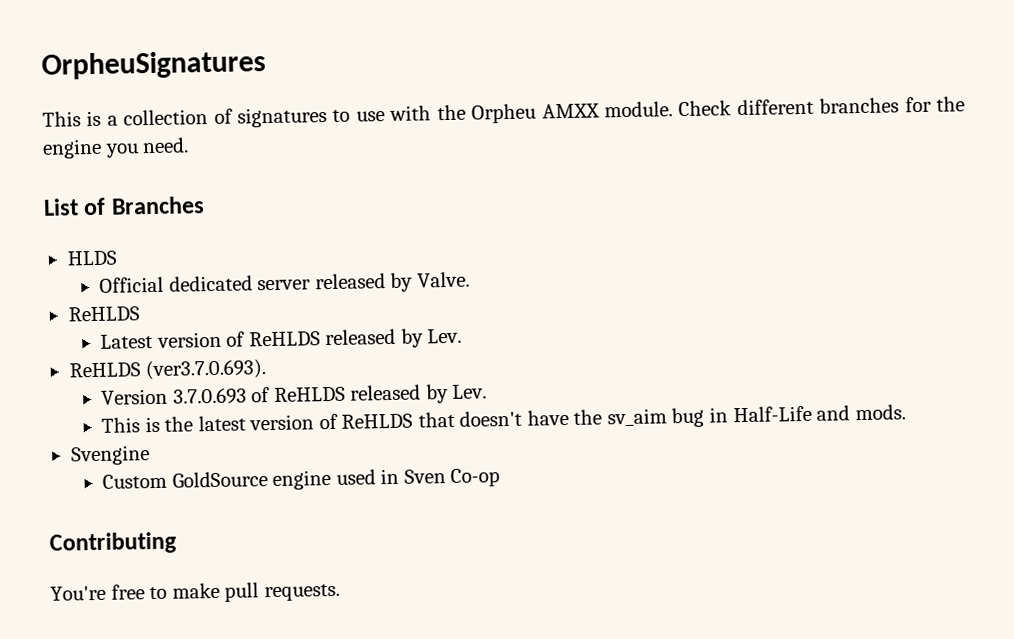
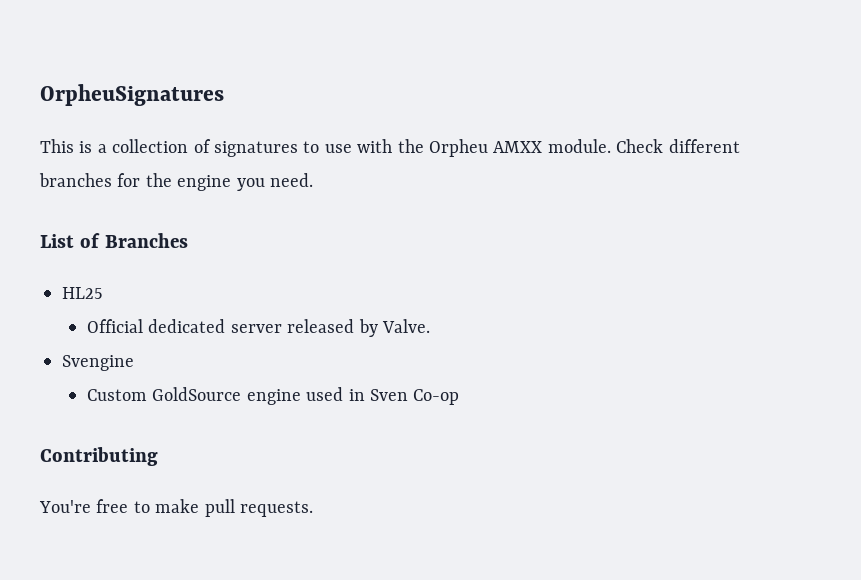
- HLDS
+ HL25
  Official dedicated server released by Valve.
- ReHLDS
- Latest version of ReHLDS released by Lev.
- ReHLDS (ver3.7.0.693).
- Version 3.7.0.693 of ReHLDS released by Lev.
- This is the latest version of ReHLDS that doesn't have the sv_aim bug in Half-Life and mods.

